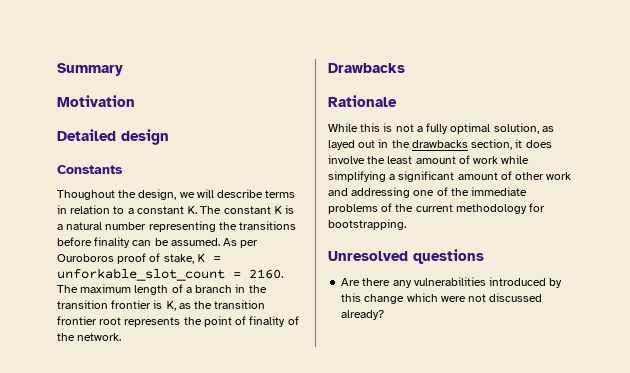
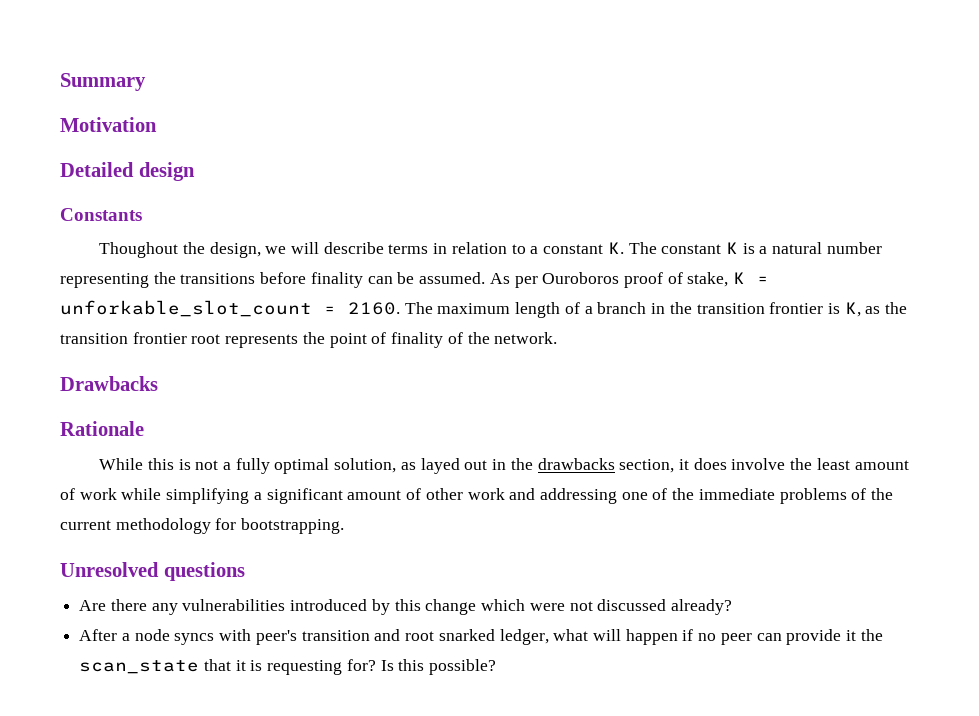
+ After a node syncs with peer's transition and root snarked ledger, what will happen if no peer can provide it the scan_state that it is requesting for? Is this possible?

